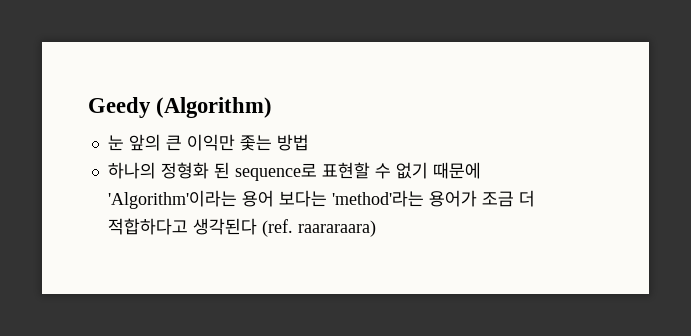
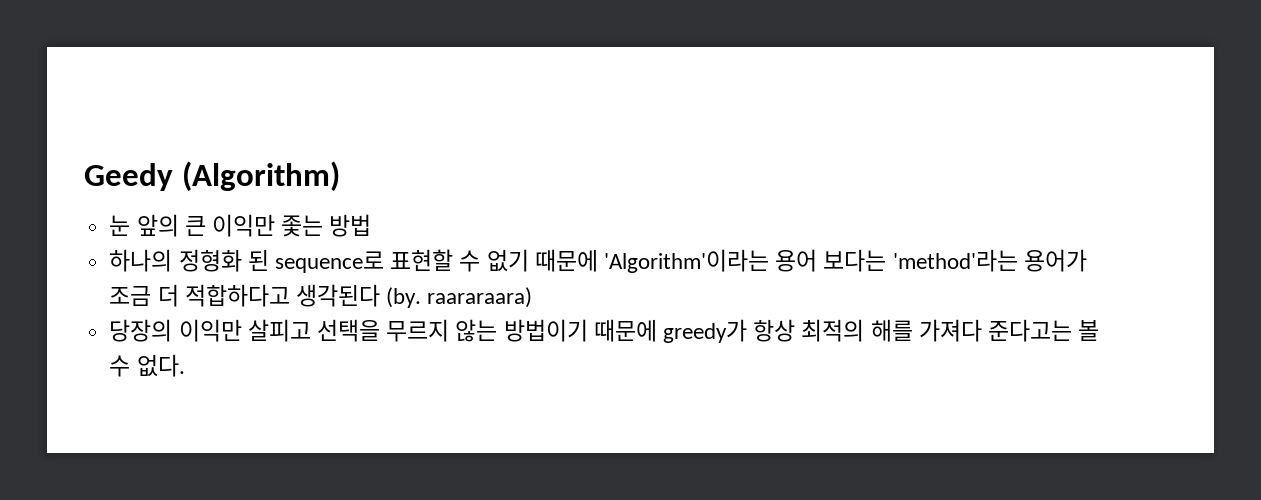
- 하나의 정형화 된 sequence로 표현할 수 없기 때문에 'Algorithm'이라는 용어 보다는 'method'라는 용어가 조금 더 적합하다고 생각된다 (ref. raararaara)
+ 하나의 정형화 된 sequence로 표현할 수 없기 때문에 'Algorithm'이라는 용어 보다는 'method'라는 용어가 조금 더 적합하다고 생각된다 (by. raararaara)
+ 당장의 이익만 살피고 선택을 무르지 않는 방법이기 때문에 greedy가 항상 최적의 해를 가져다 준다고는 볼 수 없다.

